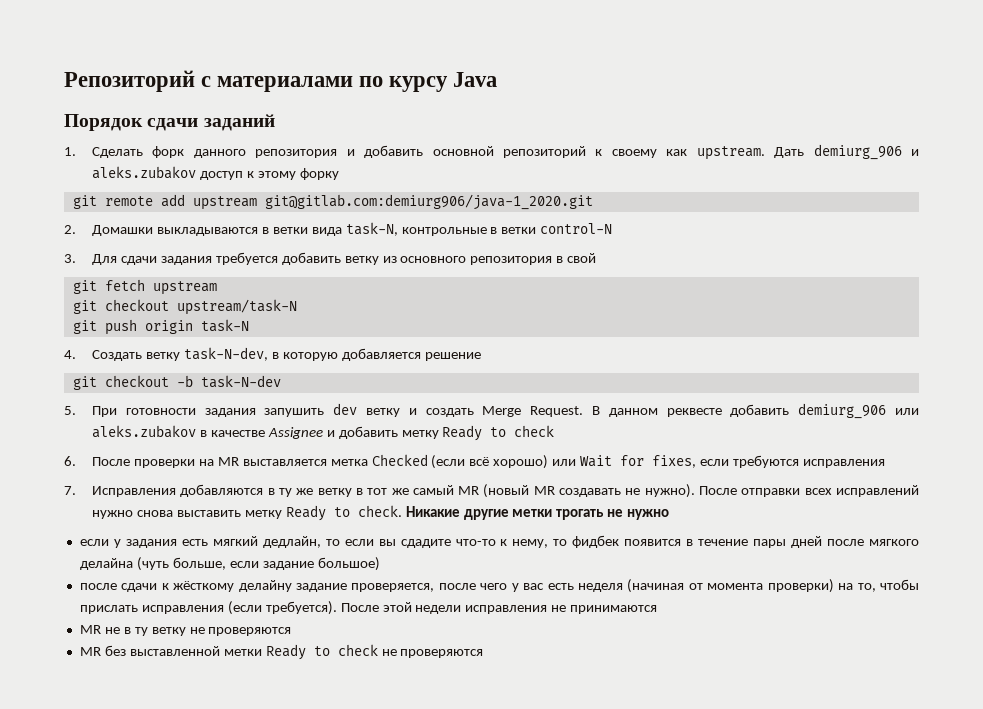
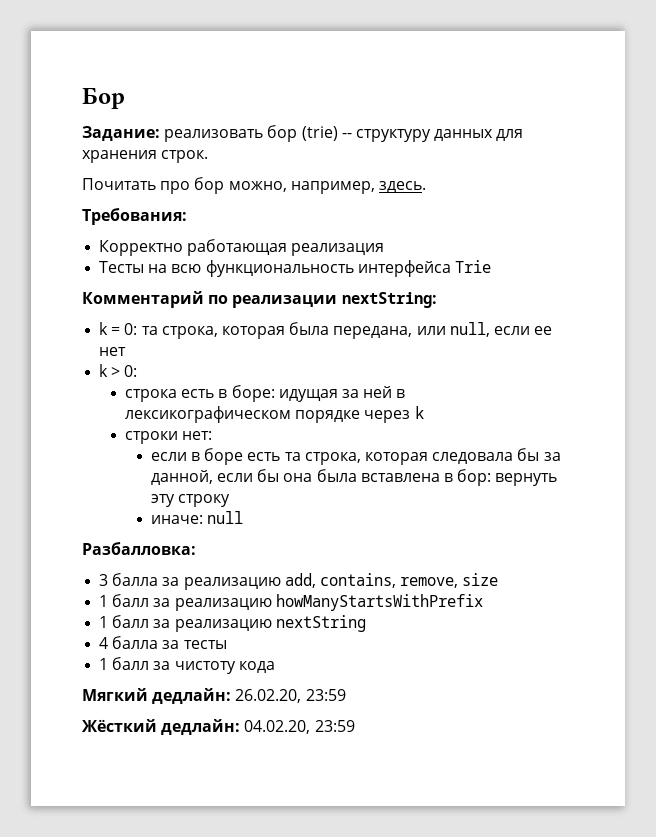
- Репозиторий с материалами по курсу Java
- Порядок сдачи заданий
- 1. Сделать форк данного репозитория и добавить основной репозиторий к своему как upstream. Дать demiurg_906 и aleks.zubakov доступ к этому форку
- git remote add upstream git@gitlab.com:demiurg906/java-1_2020.git
- 2. Домашки выкладываются в ветки вида task-N, контрольные в ветки control-N
- 3. Для сдачи задания требуется добавить ветку из основного репозитория в свой
- git fetch upstream
- git checkout upstream/task-N
- git push origin task-N
- 4. Создать ветку task-N-dev, в которую добавляется решение
- git checkout -b task-N-dev
- 5. При готовности задания запушить dev ветку и создать Merge Request. В данном реквесте добавить demiurg_906 или aleks.zubakov в качестве Assignee и добавить метку Ready to check
- 6. После проверки на MR выставляется метка Checked (если всё хорошо) или Wait for fixes, если требуются исправления
- 7. Исправления добавляются в ту же ветку в тот же самый MR (новый MR создавать не нужно). После отправки всех исправлений нужно снова выставить метку Ready to check. Никакие другие метки трогать не нужно
- если у задания есть мягкий дедлайн, то если вы сдадите что-то к нему, то фидбек появится в течение пары дней после мягкого делайна (чуть больше, если задание большое)
- после сдачи к жёсткому делайну задание проверяется, после чего у вас есть неделя (начиная от момента проверки) на то, чтобы прислать исправления (если требуется). После этой недели исправления не принимаются
- MR не в ту ветку не проверяются
- MR без выставленной метки Ready to check не проверяются
+ Бор
+ Задание: реализовать бор (trie) -- структуру данных для хранения строк.
+ Почитать про бор можно, например, здесь.
+ Требования:
+ Корректно работающая реализация
+ Тесты на всю функциональность интерфейса Trie
+ Комментарий по реализации nextString:
+ k = 0: та строка, которая была передана, или null, если ее нет
+ k > 0:
+ строка есть в боре: идущая за ней в лексикографическом порядке через k
+ строки нет:
+ если в боре есть та строка, которая следовала бы за данной, если бы она была вставлена в бор: вернуть эту строку
+ иначе: null
+ Разбалловка:
+ 3 балла за реализацию add, contains, remove, size
+ 1 балл за реализацию howManyStartsWithPrefix
+ 1 балл за реализацию nextString
+ 4 балла за тесты
+ 1 балл за чистоту кода
+ Мягкий дедлайн: 26.02.20, 23:59
+ Жёсткий дедлайн: 04.02.20, 23:59

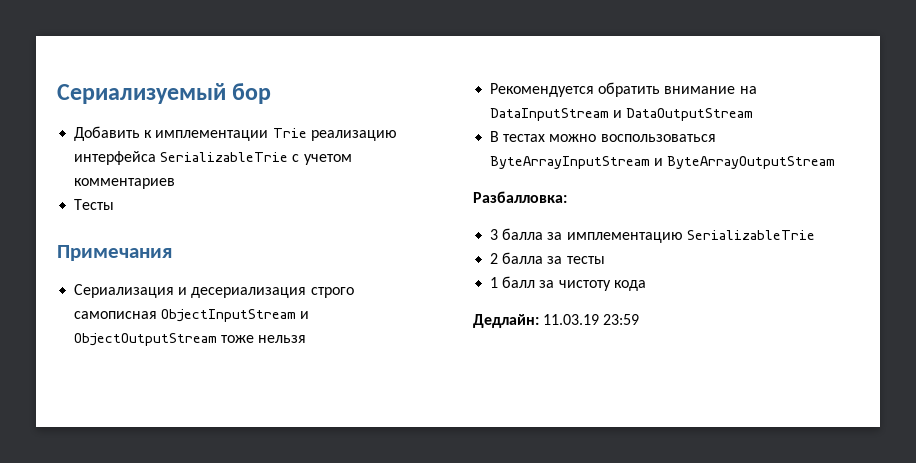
- Бор
- Задание: реализовать бор (trie) -- структуру данных для хранения строк.
- Почитать про бор можно, например, здесь.
- Требования:
- Корректно работающая реализация
- Тесты на всю функциональность интерфейса Trie
- Комментарий по реализации nextString:
- k = 0: та строка, которая была передана, или null, если ее нет
- k > 0:
- строка есть в боре: идущая за ней в лексикографическом порядке через k
- строки нет:
- если в боре есть та строка, которая следовала бы за данной, если бы она была вставлена в бор: вернуть эту строку
- иначе: null
+ Сериализуемый бор
+ Добавить к имплементации Trie реализацию интерфейса SerializableTrie с учетом комментариев
+ Тесты
+ Примечания
+ Сериализация и десериализация строго самописная ObjectInputStream и ObjectOutputStream тоже нельзя
+ Рекомендуется обратить внимание на DataInputStream и DataOutputStream
+ В тестах можно воспользоваться ByteArrayInputStream и ByteArrayOutputStream
  Разбалловка:
- 3 балла за реализацию add, contains, remove, size
- 1 балл за реализацию howManyStartsWithPrefix
- 1 балл за реализацию nextString
- 4 балла за тесты
+ 3 балла за имплементацию SerializableTrie
+ 2 балла за тесты
- Мягкий дедлайн: 26.02.20, 23:59
- Жёсткий дедлайн: 04.02.20, 23:59
+ Дедлайн: 11.03.19 23:59

